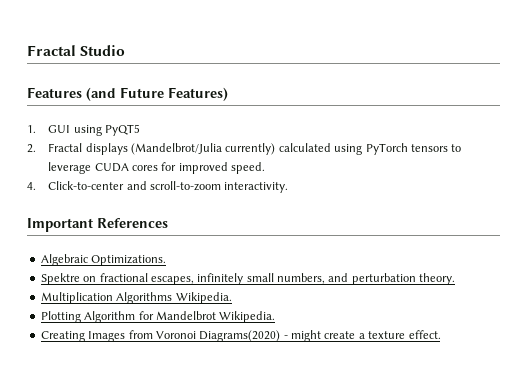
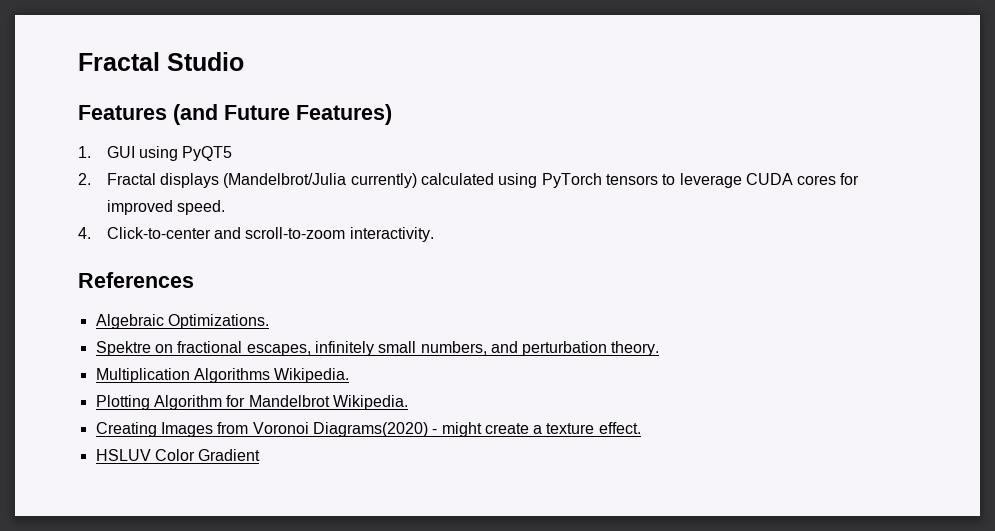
- Important References
+ References
+ HSLUV Color Gradient

